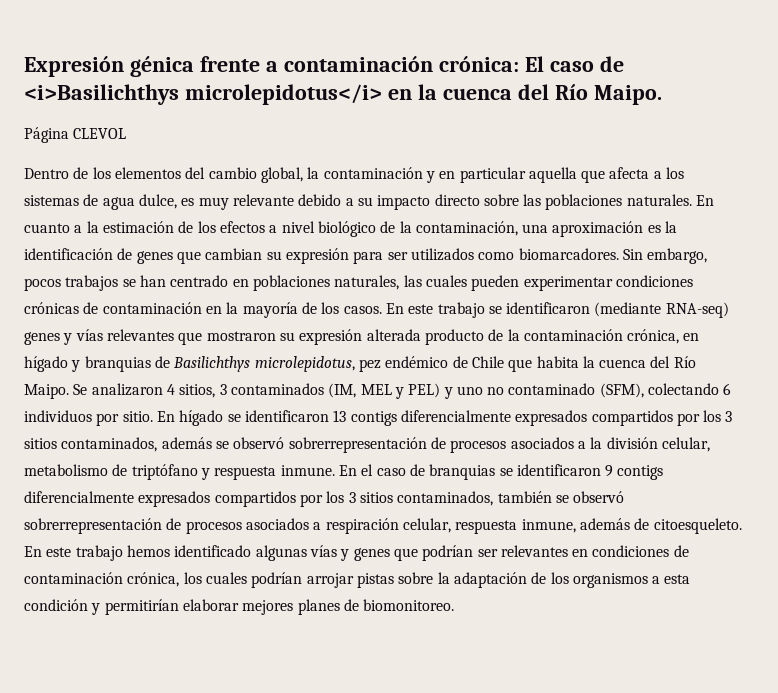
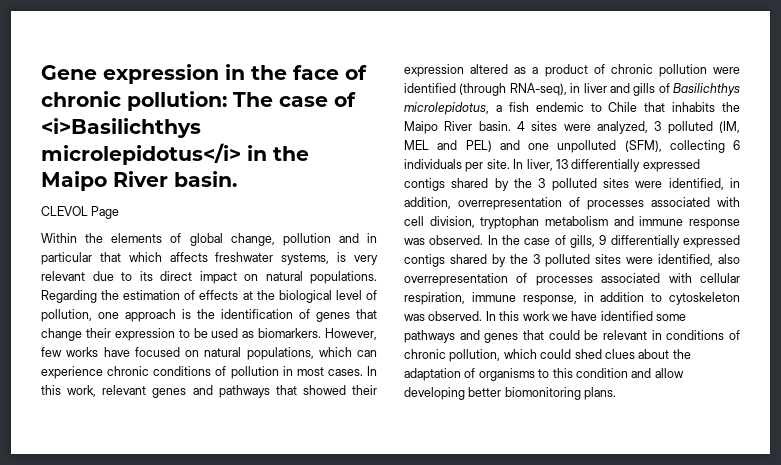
- Expresión génica frente a contaminación crónica: El caso de <i>Basilichthys microlepidotus</i> en la cuenca del Río Maipo.
- Página CLEVOL
- Dentro de los elementos del cambio global, la contaminación y en particular aquella que afecta a los sistemas de agua dulce, es muy relevante debido a su impacto directo sobre las poblaciones naturales. En cuanto a la estimación de los efectos a nivel biológico de la contaminación, una aproximación es la identificación de genes que cambian su expresión para ser utilizados como biomarcadores. Sin embargo, pocos trabajos se han centrado en poblaciones naturales, las cuales pueden experimentar condiciones crónicas de contaminación en la mayoría de los casos. En este trabajo se identificaron (mediante RNA-seq) genes y vías relevantes que mostraron su expresión alterada producto de la contaminación crónica, en hígado y branquias de Basilichthys microlepidotus, pez endémico de Chile que habita la cuenca del Río Maipo. Se analizaron 4 sitios, 3 contaminados (IM, MEL y PEL) y uno no contaminado (SFM), colectando 6 individuos por sitio. En hígado se identificaron 13 contigs diferencialmente expresados compartidos por los 3 sitios contaminados, además se observó sobrerrepresentación de procesos asociados a la división celular, metabolismo de triptófano y respuesta inmune. En el caso de branquias se identificaron 9 contigs diferencialmente expresados compartidos por los 3 sitios contaminados, también se observó sobrerrepresentación de procesos asociados a respiración celular, respuesta inmune, además de citoesqueleto. En este trabajo hemos identificado algunas vías y genes que podrían ser relevantes en condiciones de contaminación crónica, los cuales podrían arrojar pistas sobre la adaptación de los organismos a esta condición y permitirían elaborar mejores planes de biomonitoreo.
+ Gene expression in the face of chronic pollution: The case of <i>Basilichthys microlepidotus</i> in the Maipo River basin.
+ CLEVOL Page
+ Within the elements of global change, pollution and in particular that which affects freshwater systems, is very relevant due to its direct impact on natural populations. Regarding the estimation of effects at the biological level of pollution, one approach is the identification of genes that change their expression to be used as biomarkers. However, few works have focused on natural populations, which can experience chronic conditions of pollution in most cases. In this work, relevant genes and pathways that showed their expression altered as a product of chronic pollution were identified (through RNA-seq), in liver and gills of Basilichthys microlepidotus, a fish endemic to Chile that inhabits the Maipo River basin. 4 sites were analyzed, 3 polluted (IM, MEL and PEL) and one unpolluted (SFM), collecting 6 individuals per site. In liver, 13 differentially expressed contigs shared by the 3 polluted sites were identified, in addition, overrepresentation of processes associated with cell division, tryptophan metabolism and immune response was observed. In the case of gills, 9 differentially expressed contigs shared by the 3 polluted sites were identified, also overrepresentation of processes associated with cellular respiration, immune response, in addition to cytoskeleton was observed. In this work we have identified some pathways and genes that could be relevant in conditions of chronic pollution, which could shed clues about the adaptation of organisms to this condition and allow developing better biomonitoring plans.

